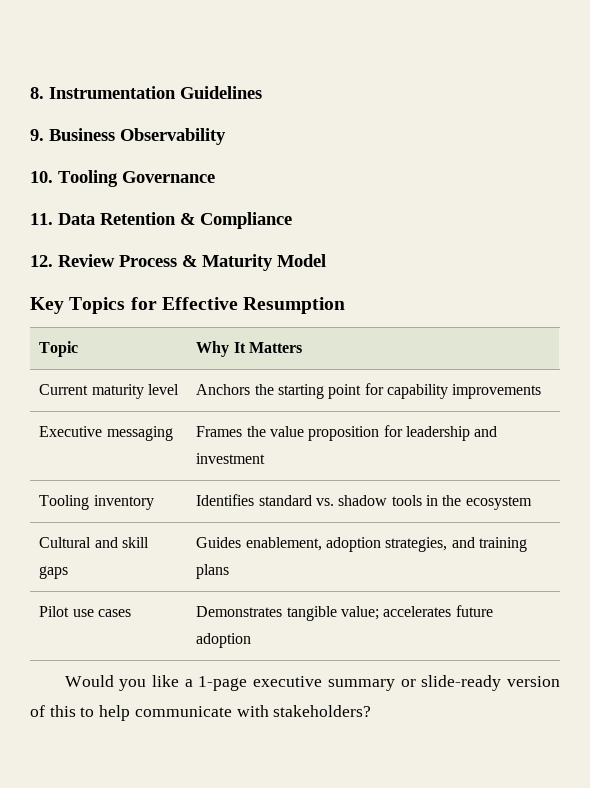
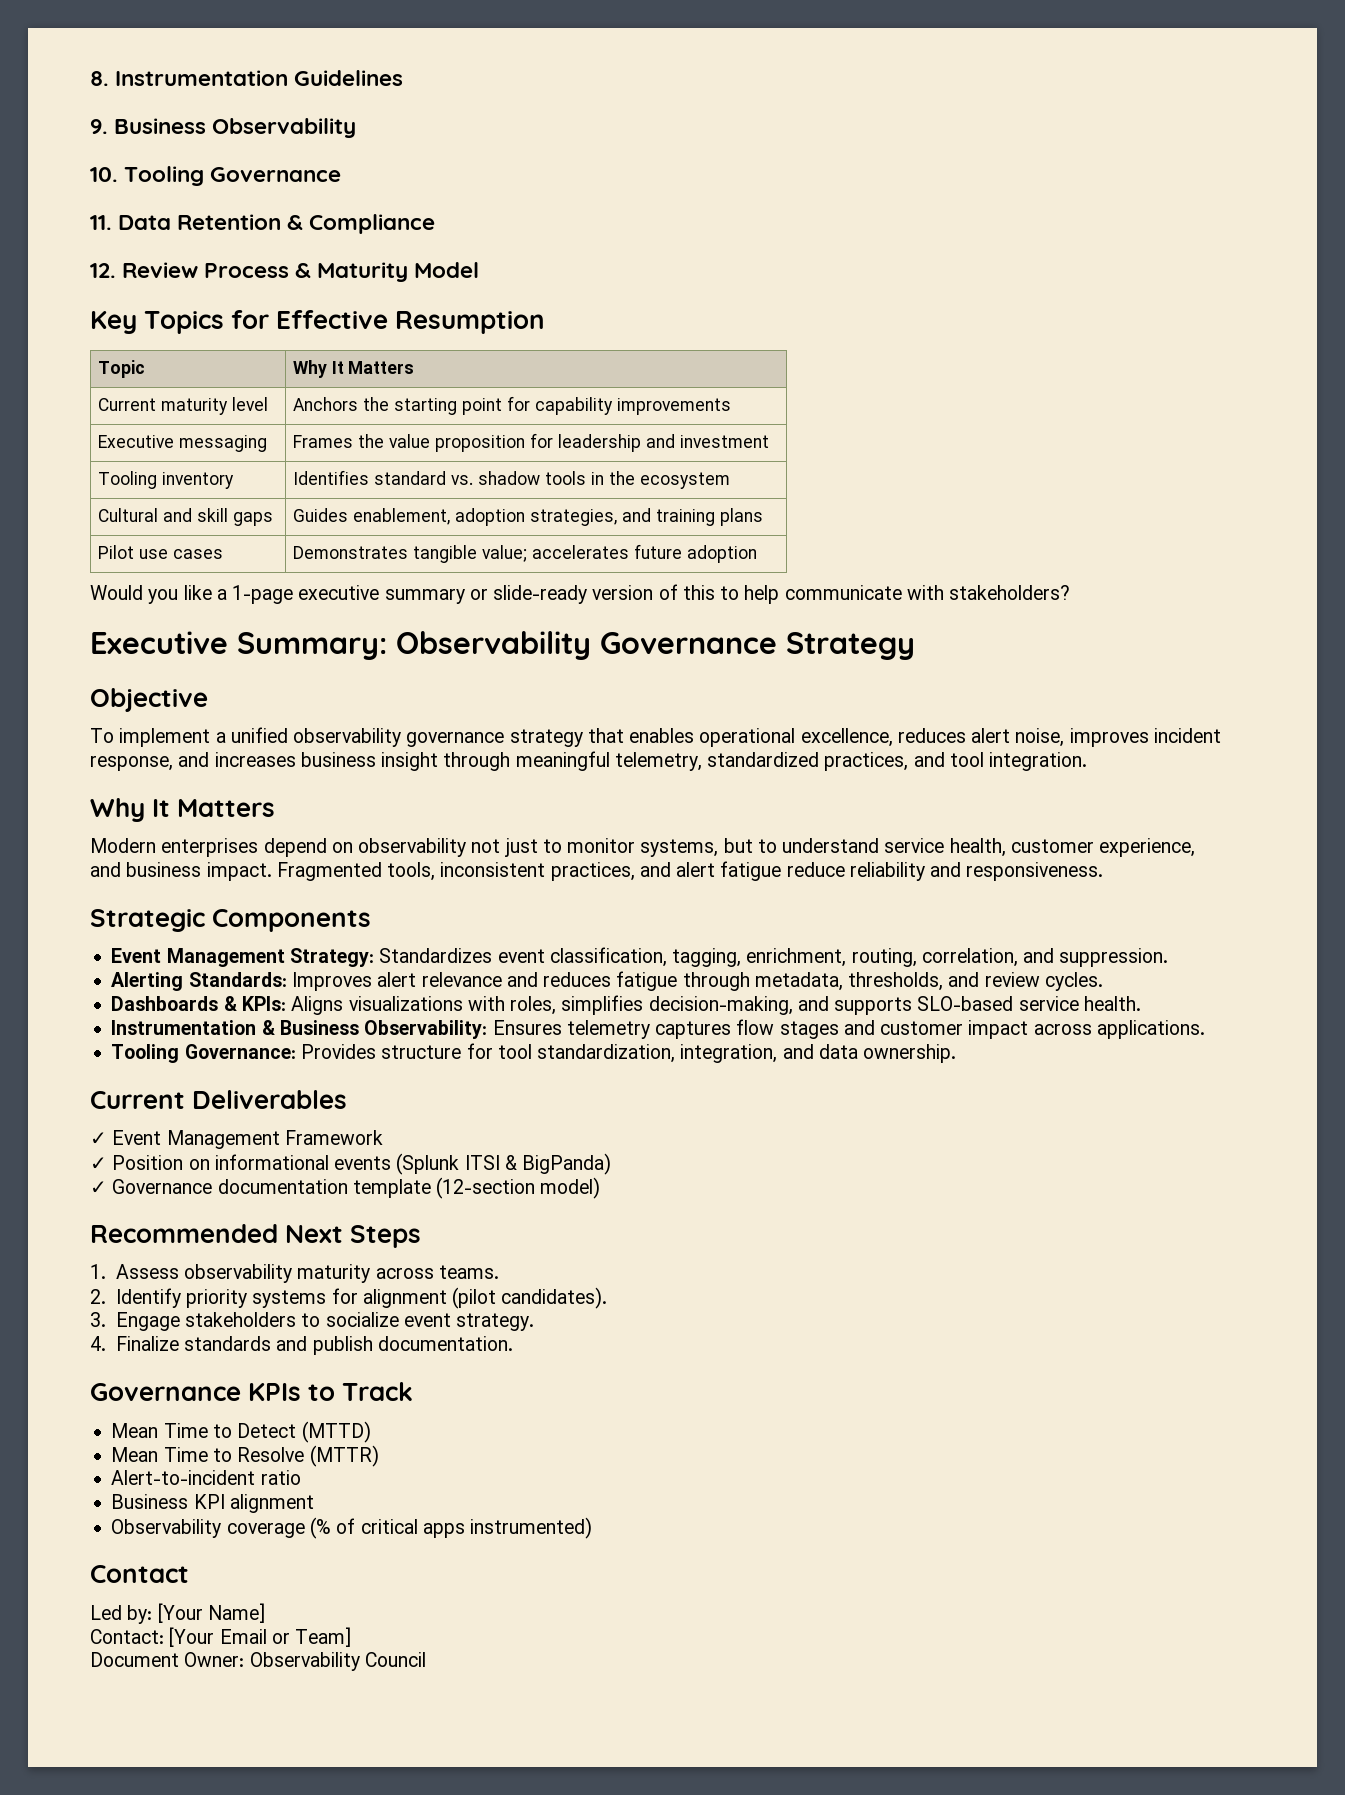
+ Executive Summary: Observability Governance Strategy
+ Objective
+ To implement a unified observability governance strategy that enables operational excellence, reduces alert noise, improves incident response, and increases business insight through meaningful telemetry, standardized practices, and tool integration.
+ Why It Matters
+ Modern enterprises depend on observability not just to monitor systems, but to understand service health, customer experience, and business impact. Fragmented tools, inconsistent practices, and alert fatigue reduce reliability and responsiveness.
+ Strategic Components
+ Event Management Strategy: Standardizes event classification, tagging, enrichment, routing, correlation, and suppression.
+ Alerting Standards: Improves alert relevance and reduces fatigue through metadata, thresholds, and review cycles.
+ Dashboards & KPIs: Aligns visualizations with roles, simplifies decision-making, and supports SLO-based service health.
+ Instrumentation & Business Observability: Ensures telemetry captures flow stages and customer impact across applications.
+ Tooling Governance: Provides structure for tool standardization, integration, and data ownership.
+ Current Deliverables
+ ✓ Event Management Framework
+ ✓ Position on informational events (Splunk ITSI & BigPanda)
+ ✓ Governance documentation template (12-section model)
+ Recommended Next Steps
+ 1. Assess observability maturity across teams.
+ 2. Identify priority systems for alignment (pilot candidates).
+ 3. Engage stakeholders to socialize event strategy.
+ 4. Finalize standards and publish documentation.
+ Governance KPIs to Track
+ Mean Time to Detect (MTTD)
+ Mean Time to Resolve (MTTR)
+ Alert-to-incident ratio
+ Business KPI alignment
+ Observability coverage (% of critical apps instrumented)
+ Contact
+ Led by: [Your Name]
+ Contact: [Your Email or Team]
+ Document Owner: Observability Council

